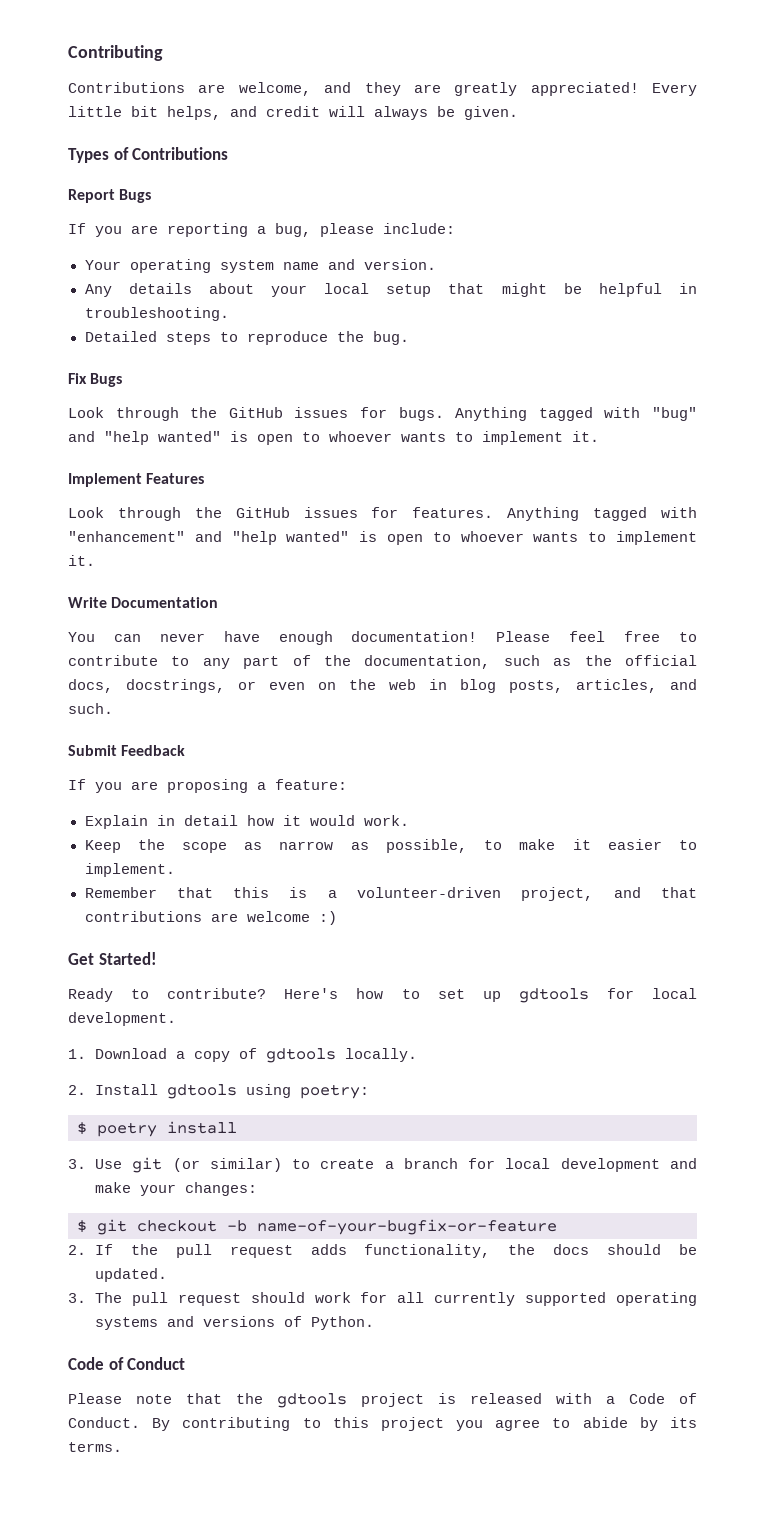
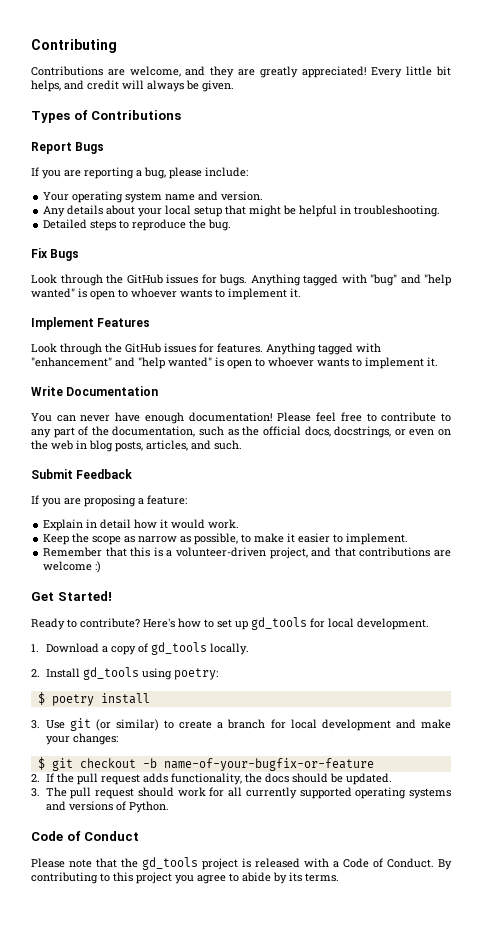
- Here's how to set up gdtools for local development.
+ Here's how to set up gd_tools for local development.
- 1. Download a copy of gdtools locally.
+ 1. Download a copy of gd_tools locally.
- 2. Install gdtools using poetry:
+ 2. Install gd_tools using poetry:
- Please note that the gdtools project is released with a Code of Conduct.
+ Please note that the gd_tools project is released with a Code of Conduct.

